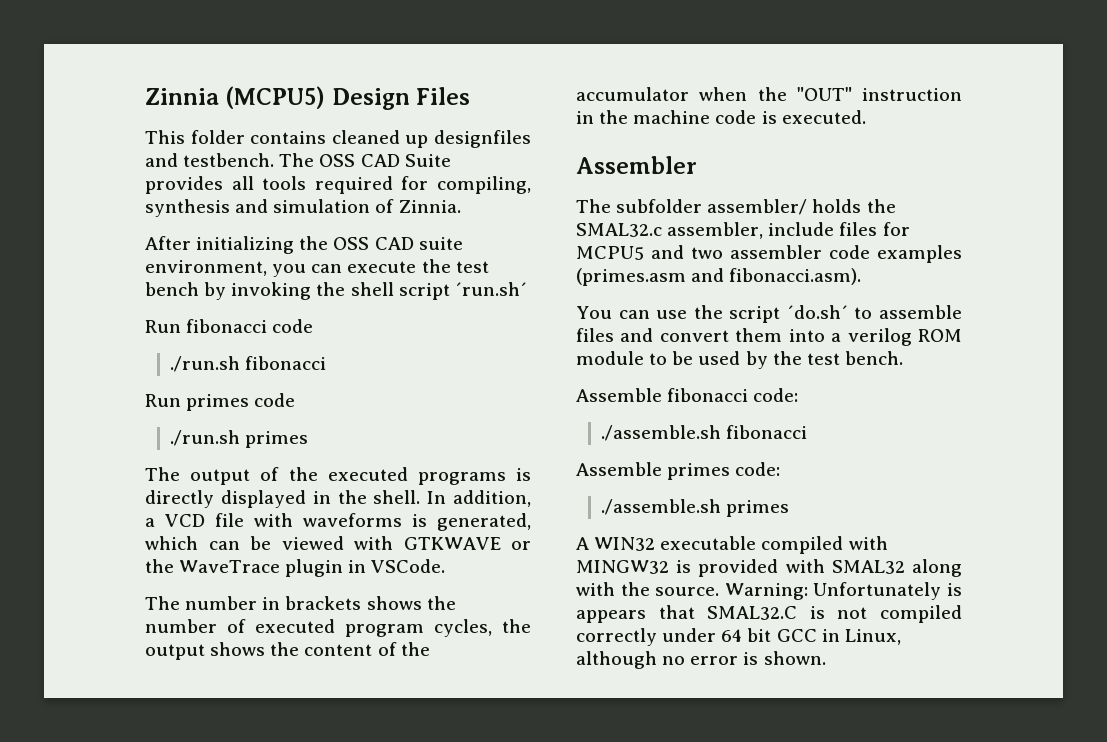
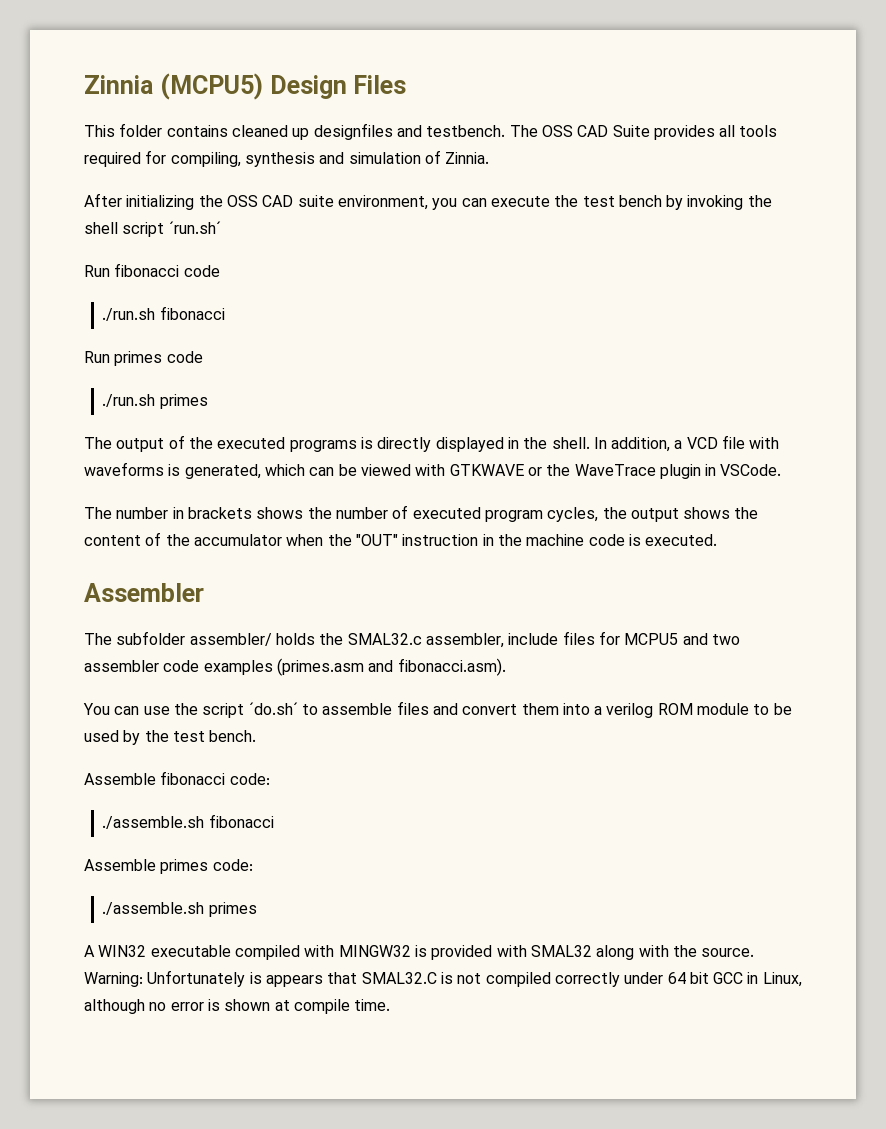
- Warning: Unfortunately is appears that SMAL32.C is not compiled correctly under 64 bit GCC in Linux, although no error is shown.
+ Warning: Unfortunately is appears that SMAL32.C is not compiled correctly under 64 bit GCC in Linux, although no error is shown at compile time.

